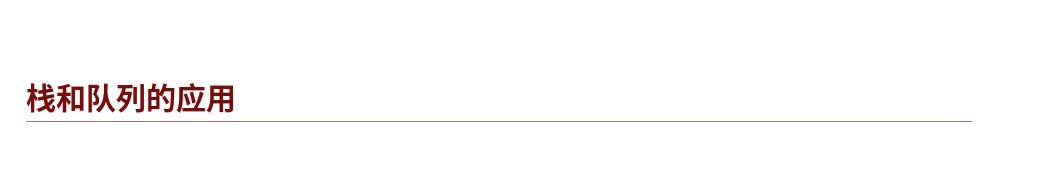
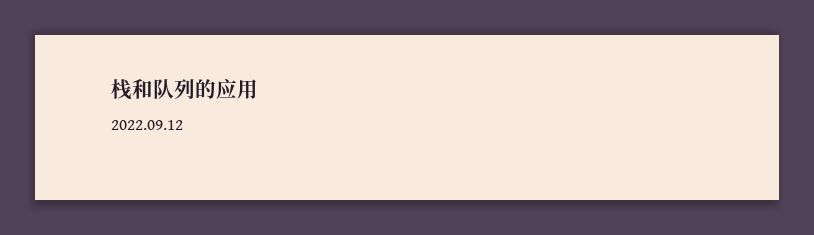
+ 2022.09.12

